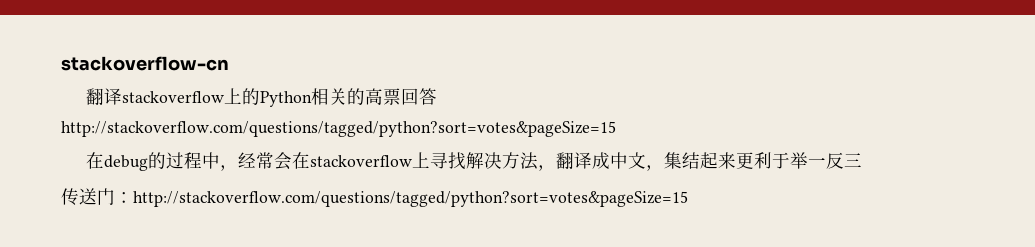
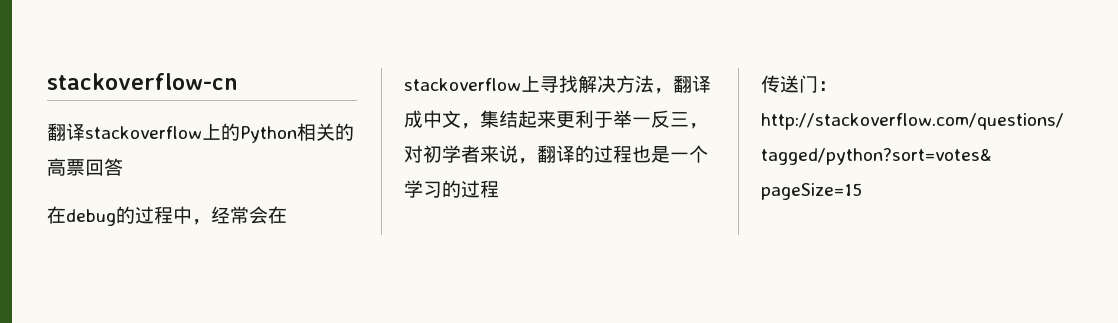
- 翻译stackoverflow上的Python相关的高票回答http://stackoverflow.com/questions/tagged/python?sort=votes&pageSize=15
+ 翻译stackoverflow上的Python相关的高票回答
- 在debug的过程中，经常会在stackoverflow上寻找解决方法，翻译成中文，集结起来更利于举一反三
+ 在debug的过程中，经常会在stackoverflow上寻找解决方法，翻译成中文，集结起来更利于举一反三，对初学者来说，翻译的过程也是一个学习的过程

